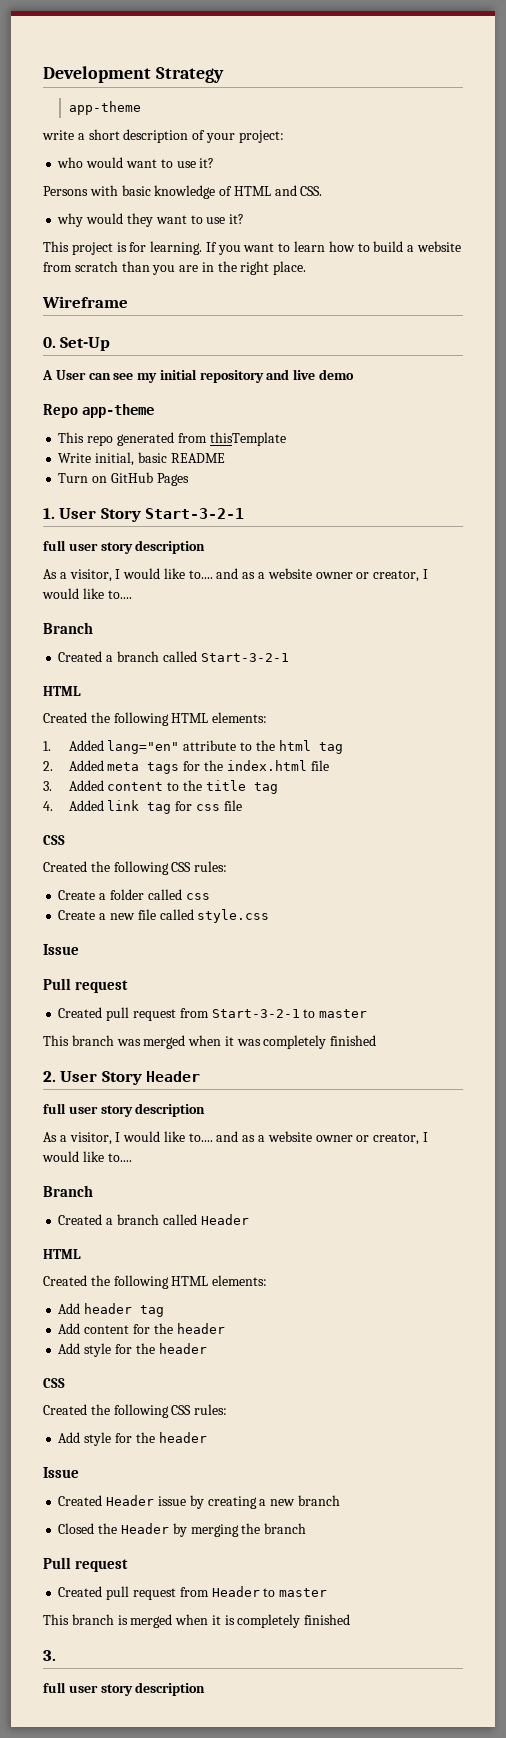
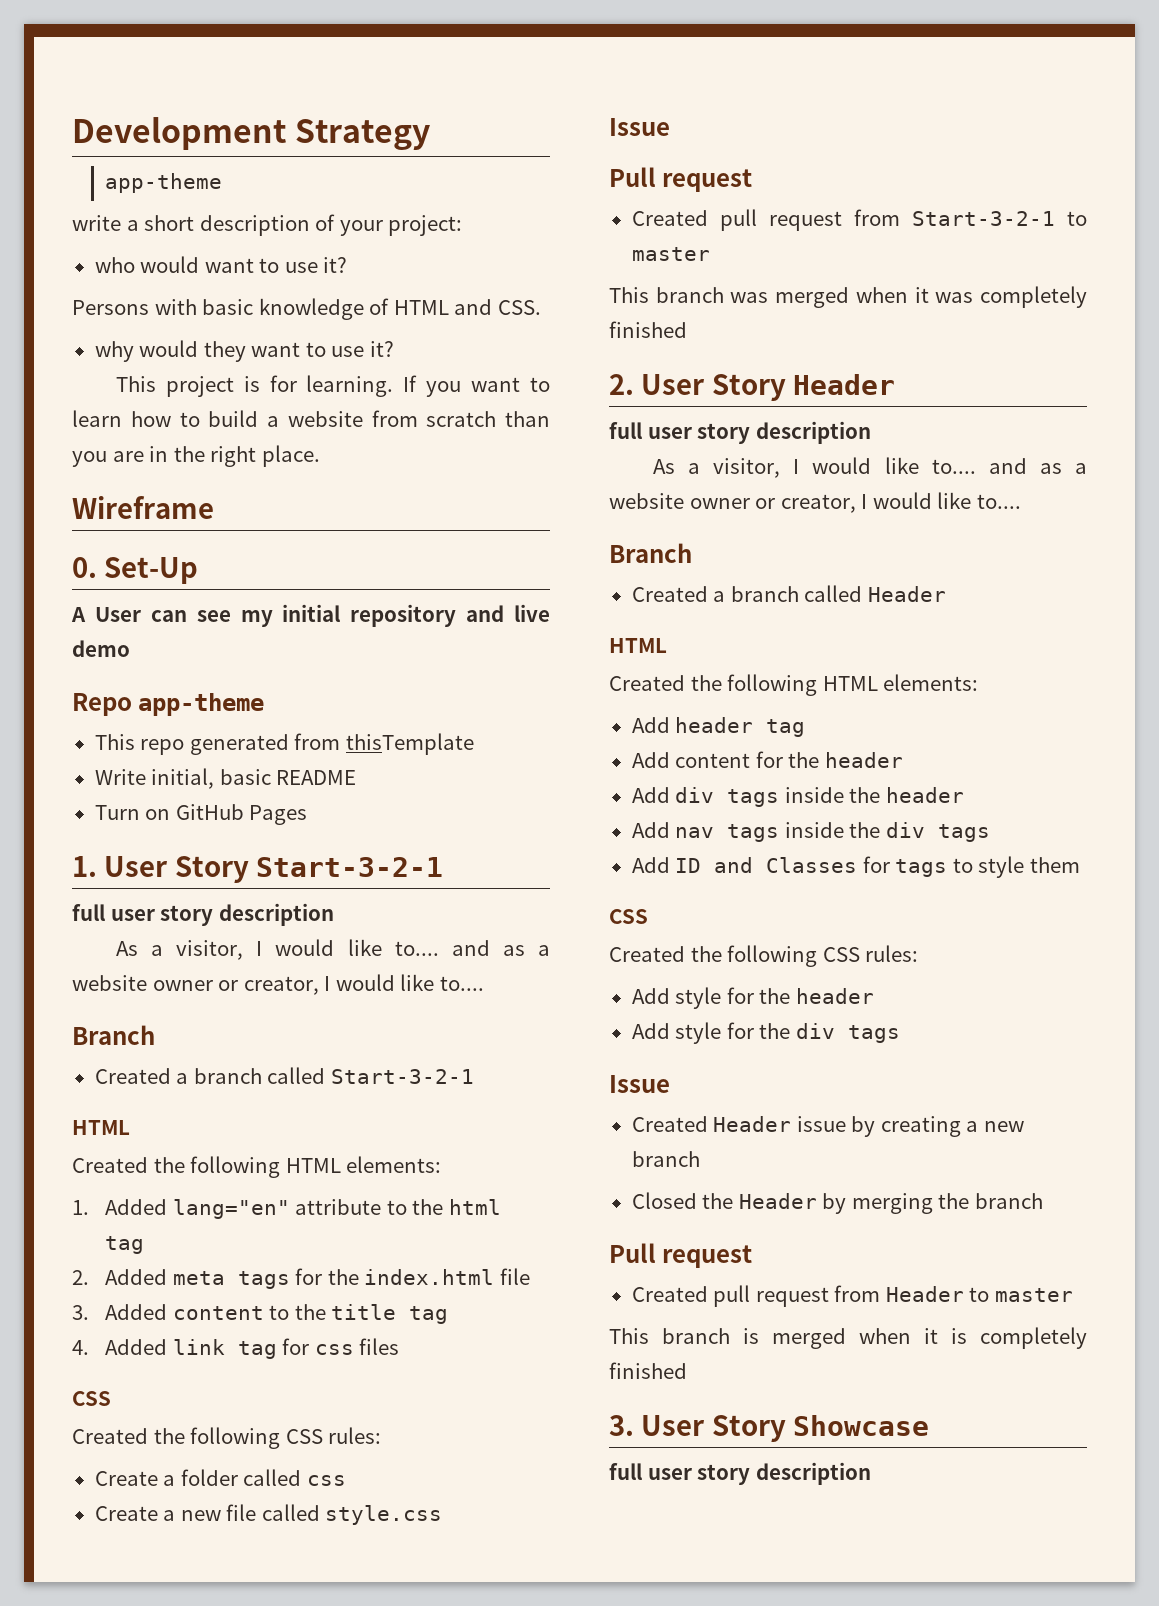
- 4. Added link tag for css file
+ 4. Added link tag for css files
  Add content for the header
- Add style for the header
+ Add div tags inside the header
+ Add nav tags inside the div tags
+ Add ID and Classes for tags to style them
+ Add style for the div tags
  This branch is merged when it is completely finished
- 3.
+ 3. User Story Showcase

